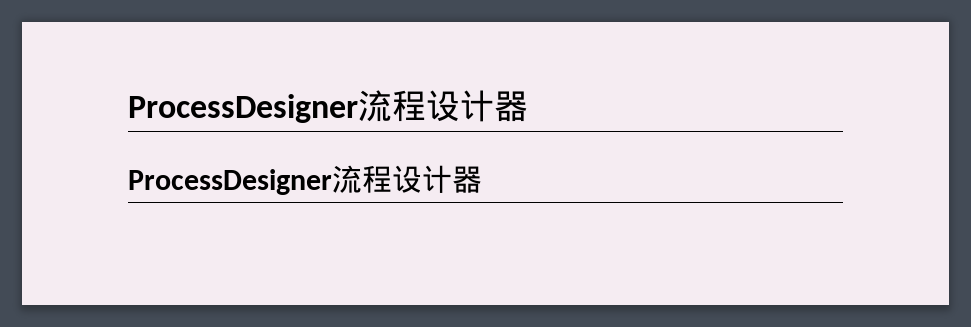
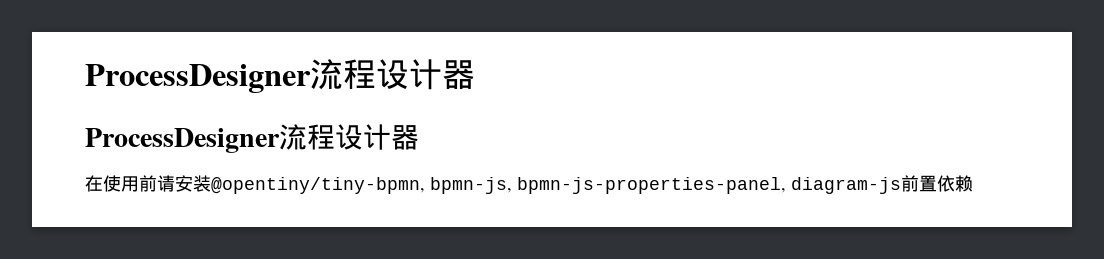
+ 在使用前请安装@opentiny/tiny-bpmn, bpmn-js, bpmn-js-properties-panel, diagram-js前置依赖

